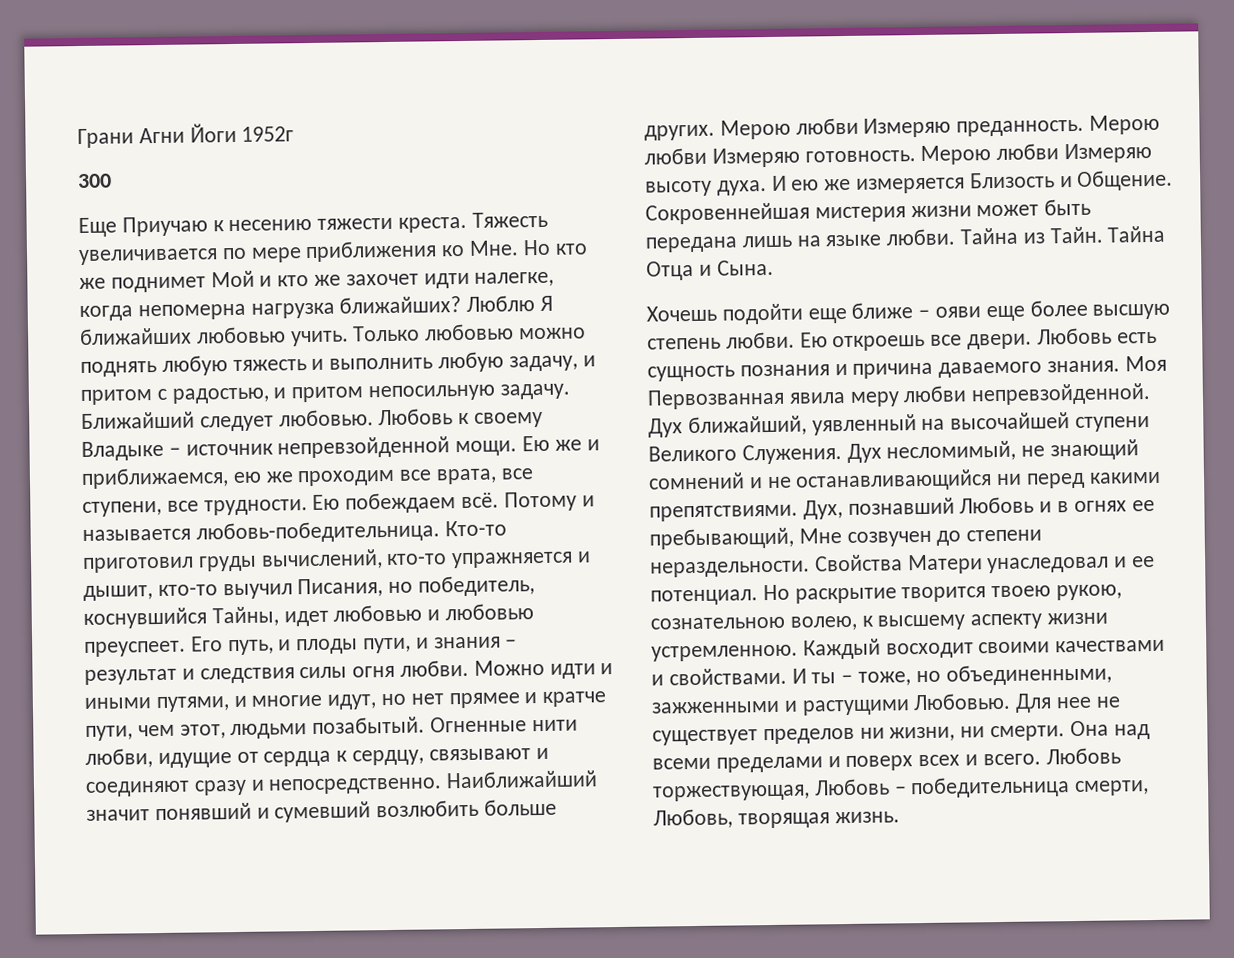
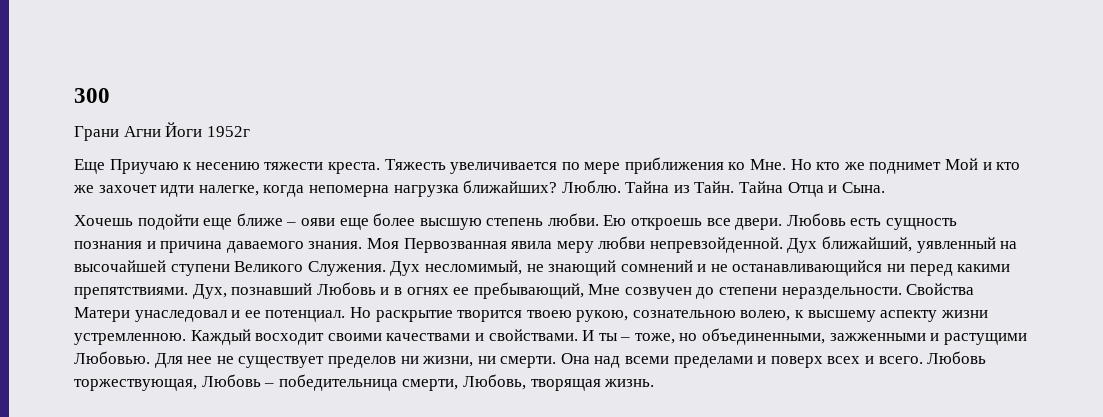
+ 300
- 300
- Люблю Я ближайших любовью учить. Только любовью можно поднять любую тяжесть и выполнить любую задачу, и притом с радостью, и притом непосильную задачу. Ближайший следует любовью. Любовь к своему Владыке – источник непревзойденной мощи. Ею же и приближаемся, ею же проходим все врата, все ступени, все трудности. Ею побеждаем всё. Потому и называется любовь-победительница. Кто-то приготовил груды вычислений, кто-то упражняется и дышит, кто-то выучил Писания, но победитель, коснувшийся Тайны, идет любовью и любовью преуспеет. Его путь, и плоды пути, и знания – результат и следствия силы огня любви. Можно идти и иными путями, и многие идут, но нет прямее и кратче пути, чем этот, людьми позабытый. Огненные нити любви, идущие от сердца к сердцу, связывают и соединяют сразу и непосредственно. Наиближайший значит понявший и сумевший возлюбить больше других. Мерою любви Измеряю преданность. Мерою любви Измеряю готовность. Мерою любви Измеряю высоту духа. И ею же измеряется Близость и Общение. Сокровеннейшая мистерия жизни может быть передана лишь на языке любви.
+ Люблю.

